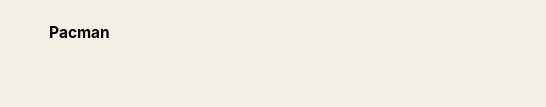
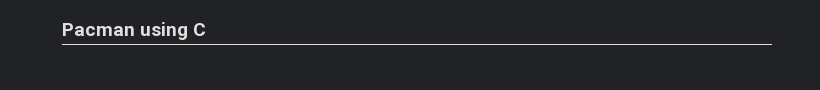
- Pacman
+ Pacman using C

